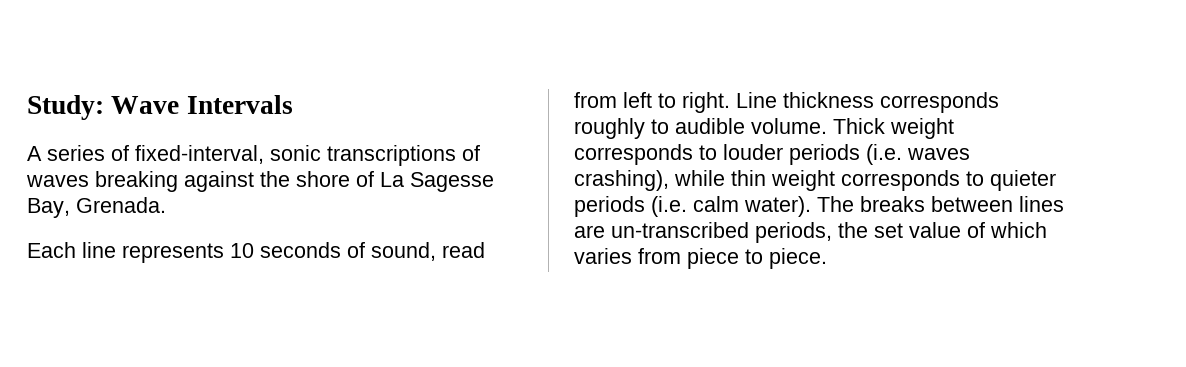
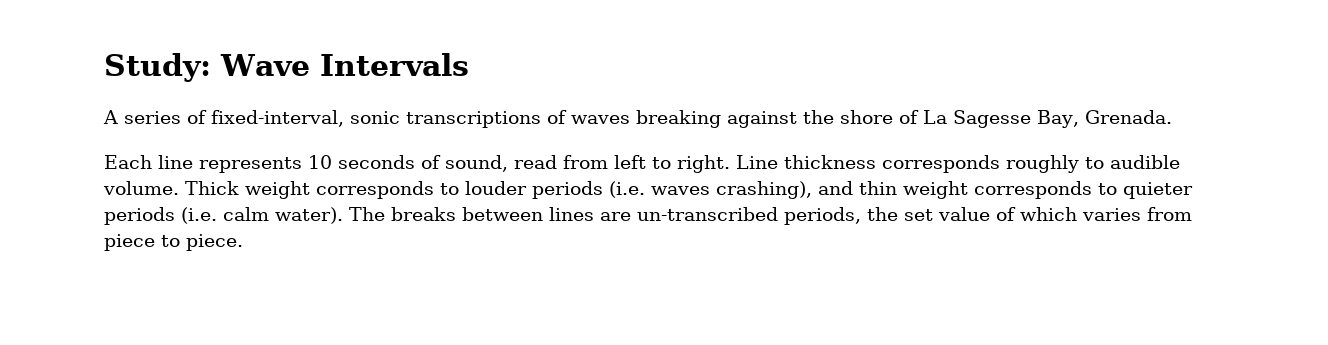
- Thick weight corresponds to louder periods (i.e. waves crashing), while thin weight corresponds to quieter periods (i.e. calm water).
+ Thick weight corresponds to louder periods (i.e. waves crashing), and thin weight corresponds to quieter periods (i.e. calm water).

